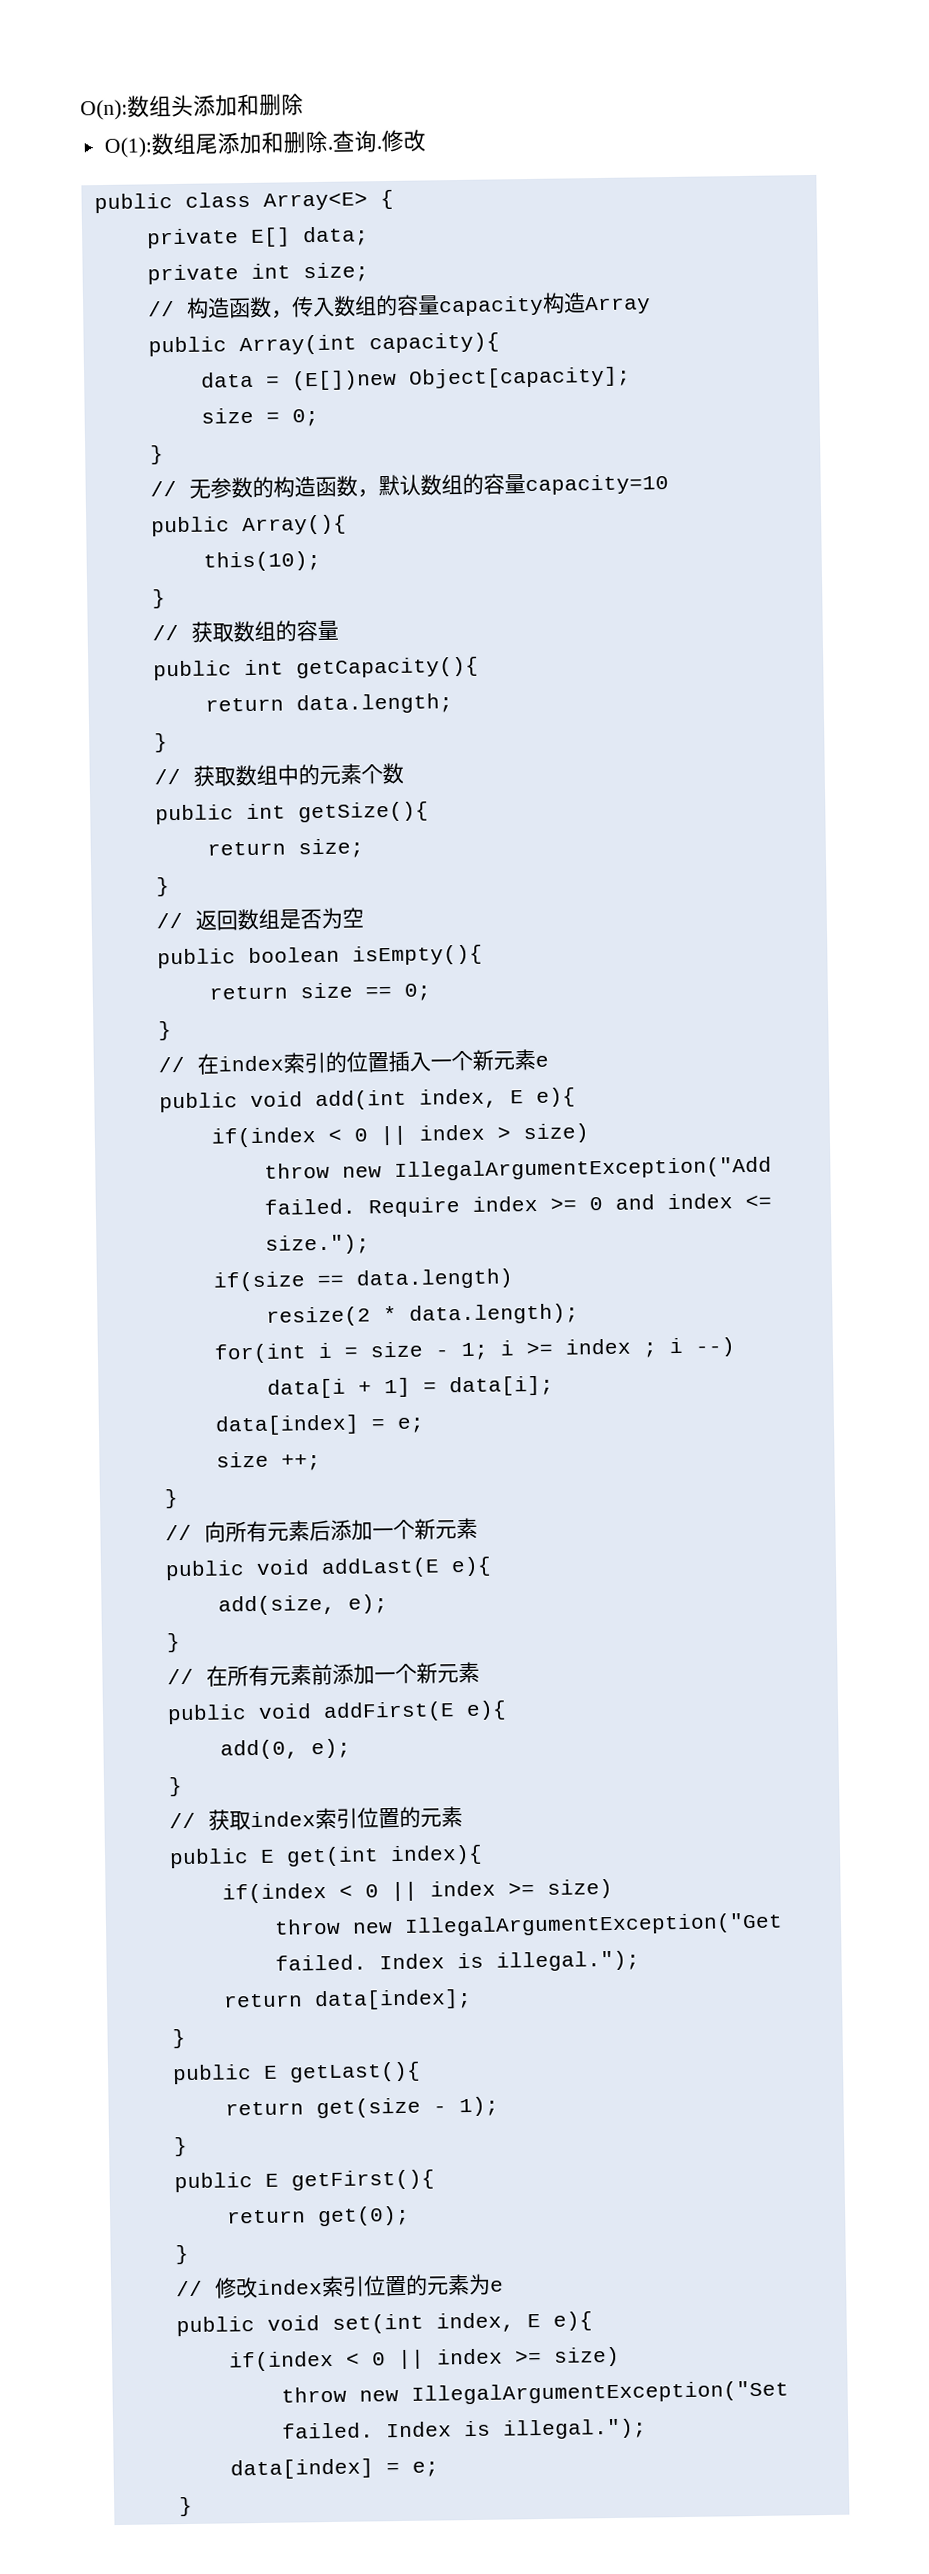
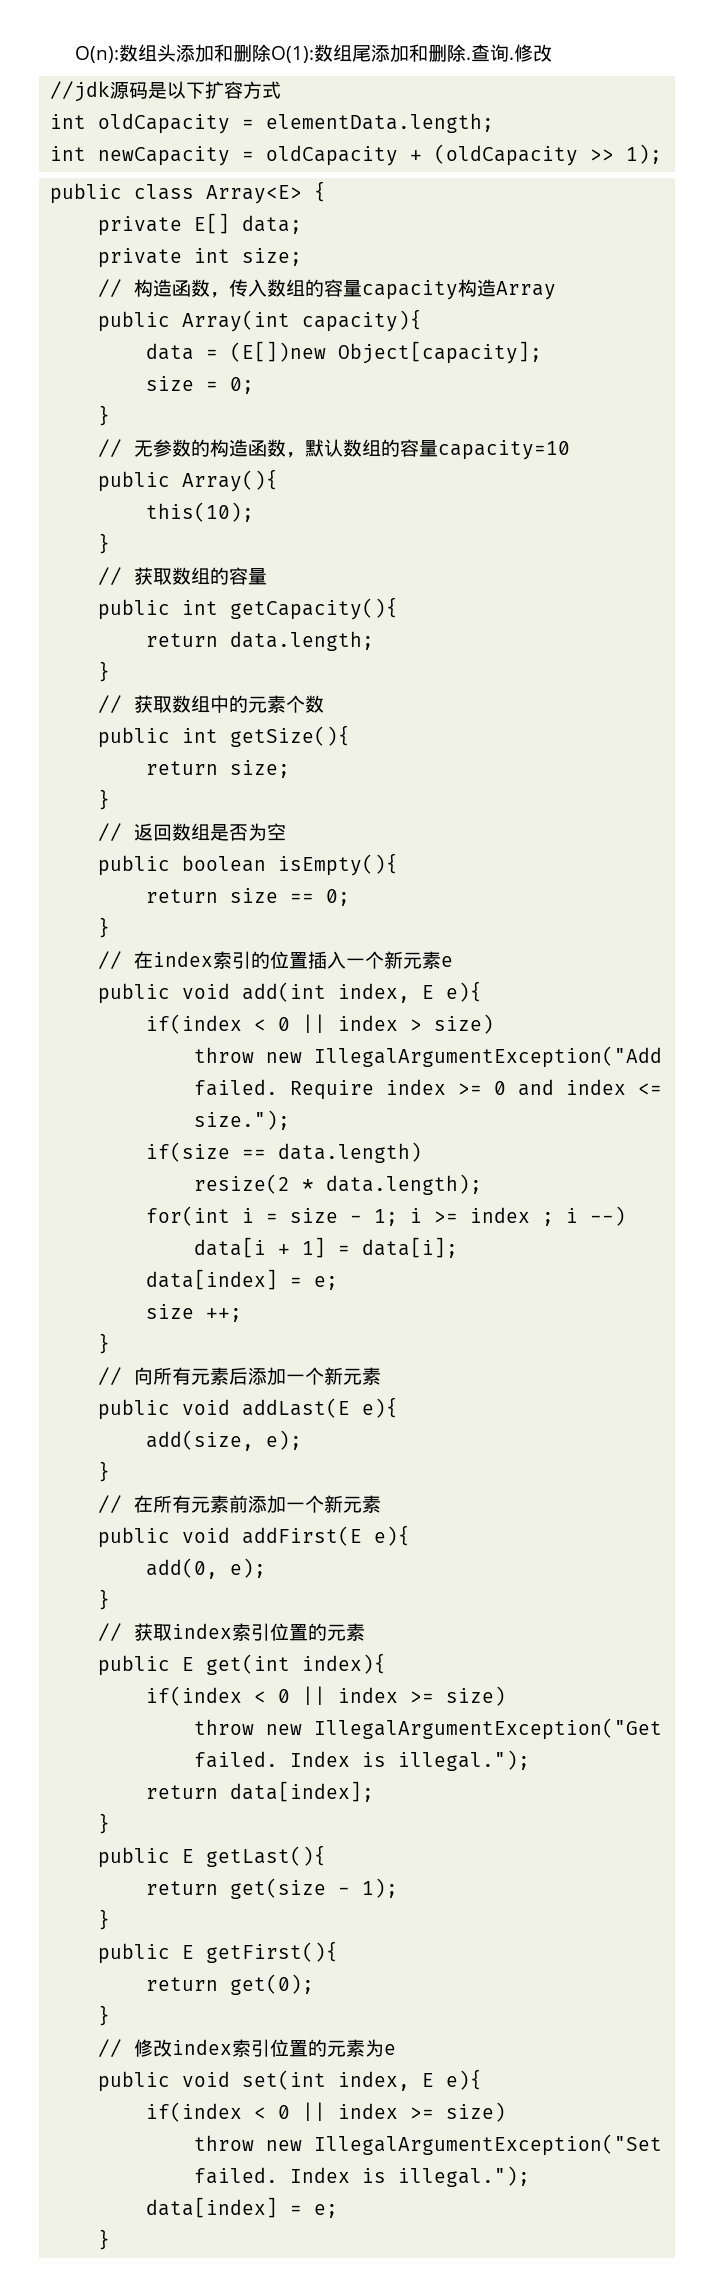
- O(n):数组头添加和删除
- O(1):数组尾添加和删除.
+ O(n):数组头添加和删除O(1):数组尾添加和删除.
+ //jdk源码是以下扩容方式
+ int oldCapacity = elementData.length;
+ int newCapacity = oldCapacity + (oldCapacity >> 1);

